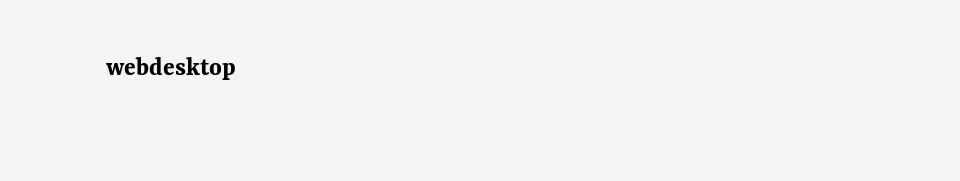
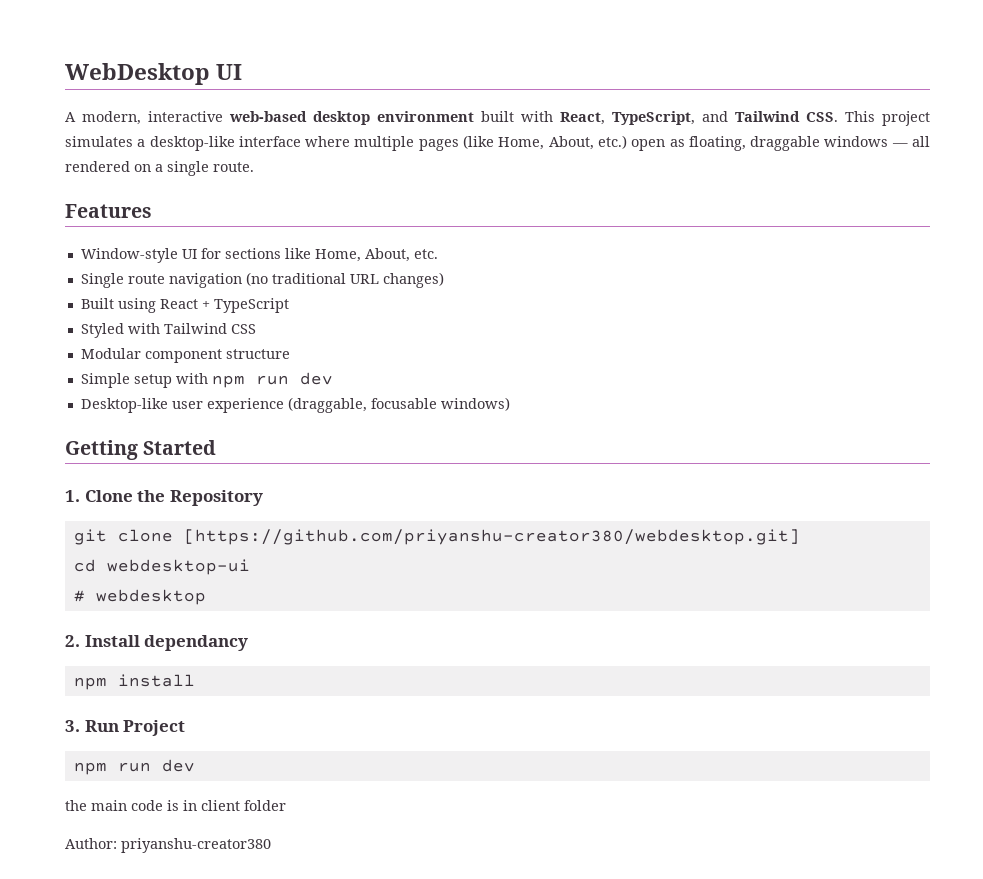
- webdesktop
+ WebDesktop UI
+ A modern, interactive web-based desktop environment built with React, TypeScript, and Tailwind CSS. This project simulates a desktop-like interface where multiple pages (like Home, About, etc.) open as floating, draggable windows — all rendered on a single route.
+ Features
+ Window-style UI for sections like Home, About, etc.
+ Single route navigation (no traditional URL changes)
+ Built using React + TypeScript
+ Styled with Tailwind CSS
+ Modular component structure
+ Simple setup with npm run dev
+ Desktop-like user experience (draggable, focusable windows)
+ Getting Started
+ 1. Clone the Repository
+ git clone [https://github.com/priyanshu-creator380/webdesktop.git]
+ cd webdesktop-ui
+ # webdesktop
+ 2. Install dependancy
+ npm install
+ 3. Run Project
+ npm run dev
+ the main code is in client folder
+ Author: priyanshu-creator380

